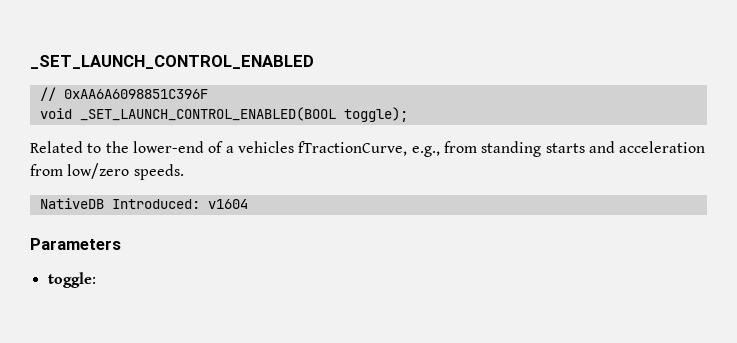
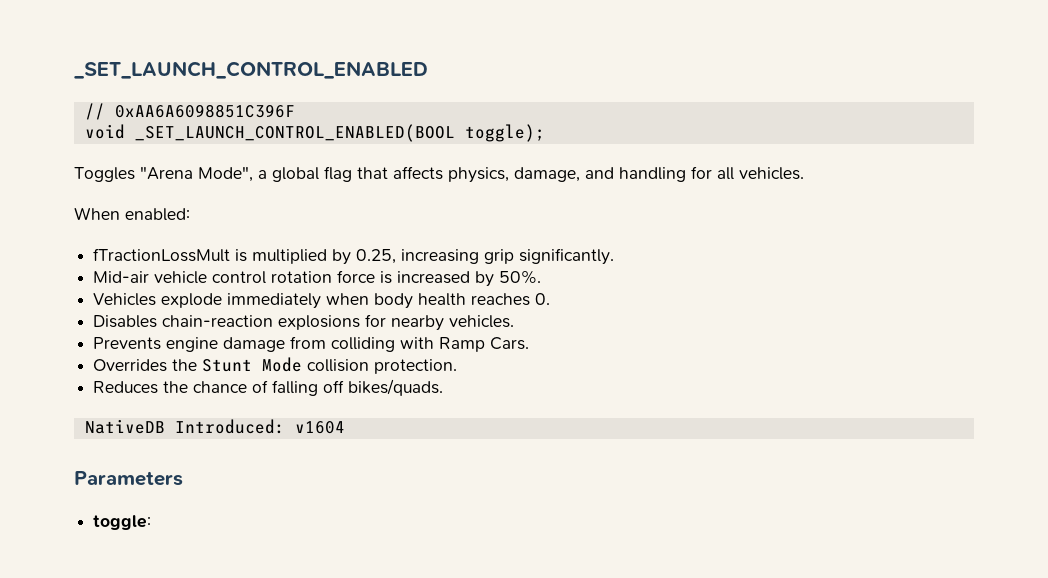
- Related to the lower-end of a vehicles fTractionCurve, e.g., from standing starts and acceleration from low/zero speeds.
+ Toggles "Arena Mode", a global flag that affects physics, damage, and handling for all vehicles.
+ When enabled:
+ fTractionLossMult is multiplied by 0.25, increasing grip significantly.
+ Mid-air vehicle control rotation force is increased by 50%.
+ Vehicles explode immediately when body health reaches 0.
+ Disables chain-reaction explosions for nearby vehicles.
+ Prevents engine damage from colliding with Ramp Cars.
+ Overrides the Stunt Mode collision protection.
+ Reduces the chance of falling off bikes/quads.

